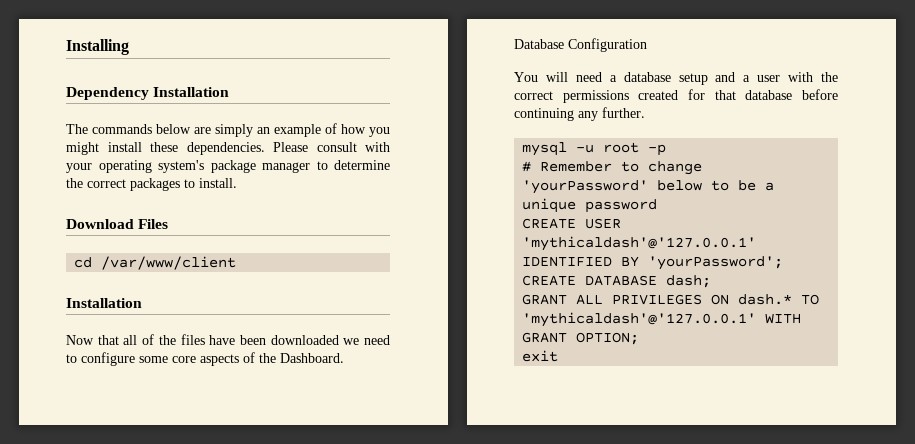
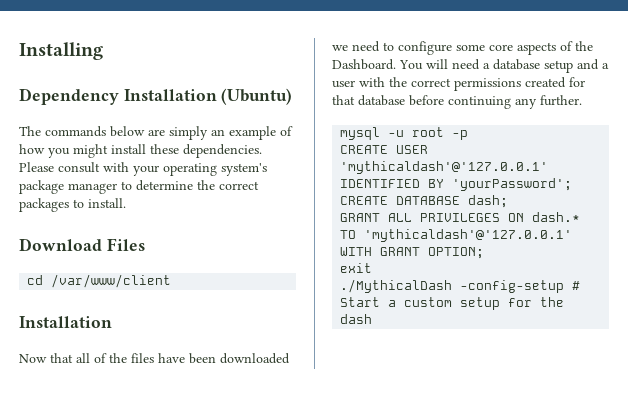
- Dependency Installation
+ Dependency Installation (Ubuntu)
- Now that all of the files have been downloaded we need to configure some core aspects of the Dashboard. Database Configuration
- You will need a database setup and a user with the correct permissions created for that database before continuing any further.
+ Now that all of the files have been downloaded we need to configure some core aspects of the Dashboard. You will need a database setup and a user with the correct permissions created for that database before continuing any further.
- # Remember to change 'yourPassword' below to be a unique password
+ ./MythicalDash -config-setup # Start a custom setup for the dash

